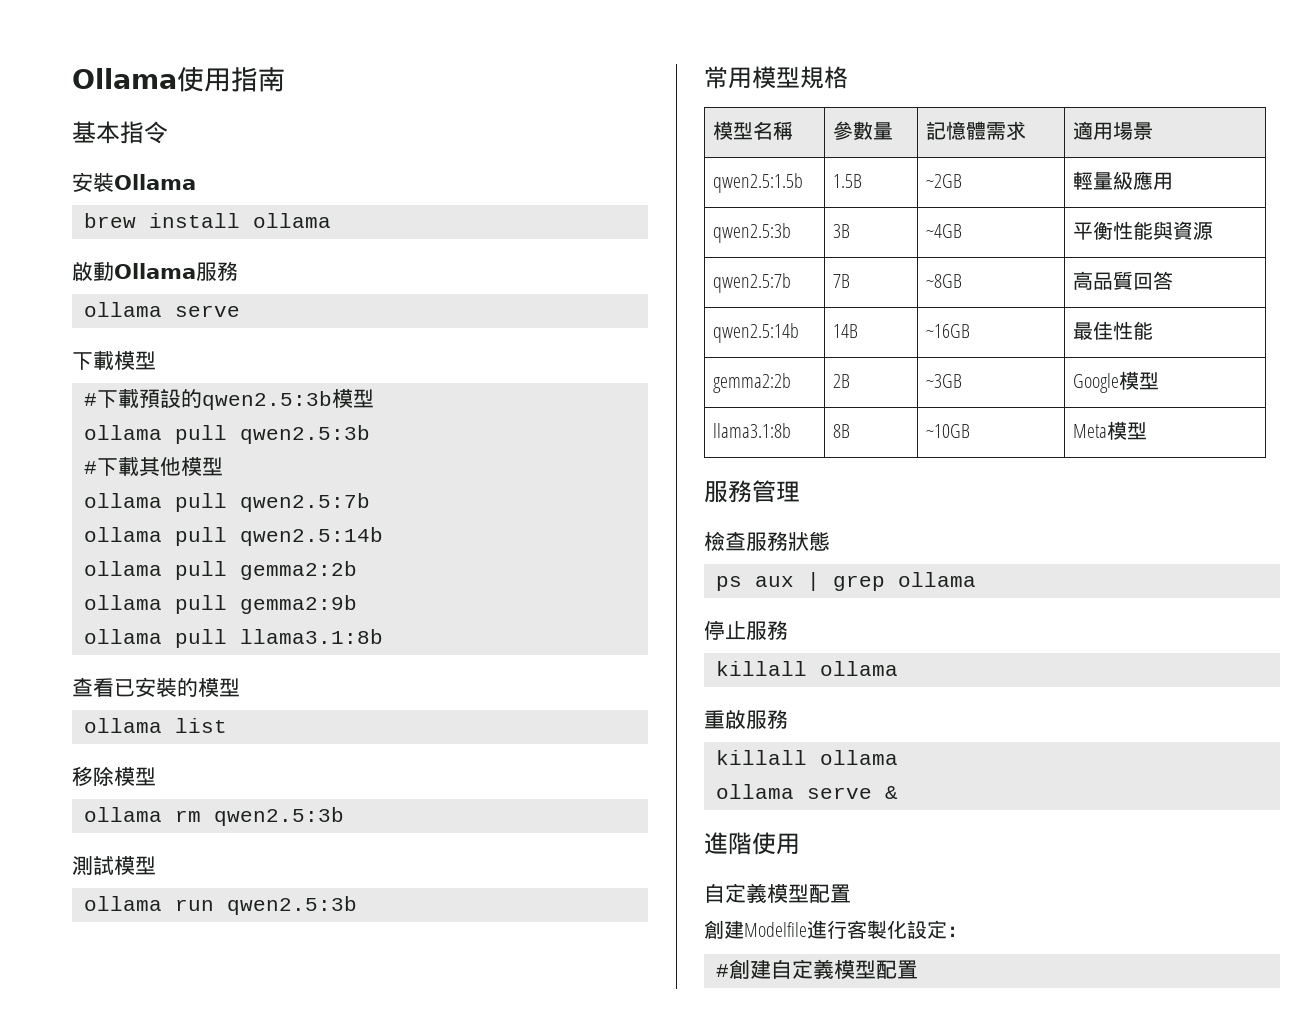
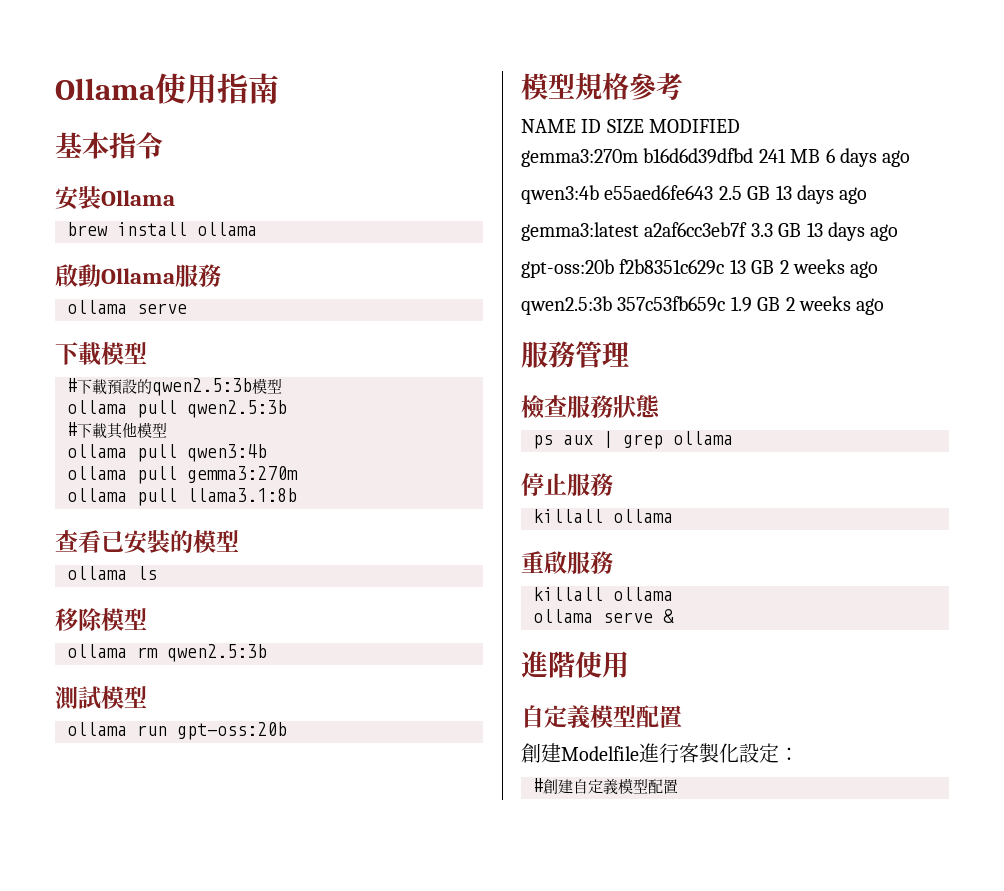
- ollama pull qwen2.5:7b
- ollama pull qwen2.5:14b
- ollama pull gemma2:2b
- ollama pull gemma2:9b
+ ollama pull qwen3:4b
+ ollama pull gemma3:270m
- ollama list
+ ollama ls
- ollama run qwen2.5:3b
- 常用模型規格
- 模型名稱 | 參數量 | 記憶體需求 | 適用場景
- qwen2.5:1.5b | 1.5B | ~2GB | 輕量級應用
- qwen2.5:3b | 3B | ~4GB | 平衡性能與資源
- qwen2.5:7b | 7B | ~8GB | 高品質回答
- qwen2.5:14b | 14B | ~16GB | 最佳性能
- gemma2:2b | 2B | ~3GB | Google模型
- llama3.1:8b | 8B | ~10GB | Meta模型
+ ollama run gpt-oss:20b
+ 模型規格參考
+ NAME ID SIZE MODIFIED
+ gemma3:270m b16d6d39dfbd 241 MB 6 days ago
+ qwen3:4b e55aed6fe643 2.5 GB 13 days ago
+ gemma3:latest a2af6cc3eb7f 3.3 GB 13 days ago
+ gpt-oss:20b f2b8351c629c 13 GB 2 weeks ago
+ qwen2.5:3b 357c53fb659c 1.9 GB 2 weeks ago

